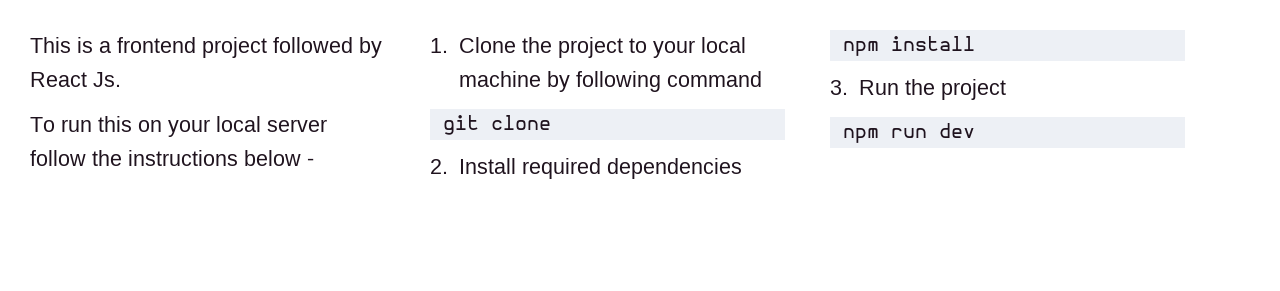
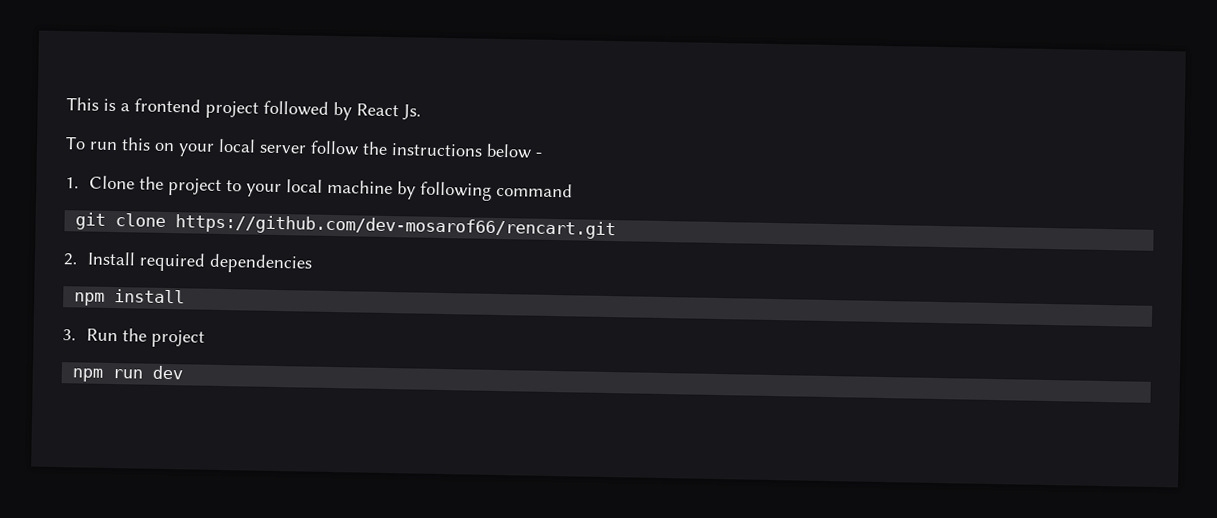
- git clone
+ git clone https://github.com/dev-mosarof66/rencart.git

